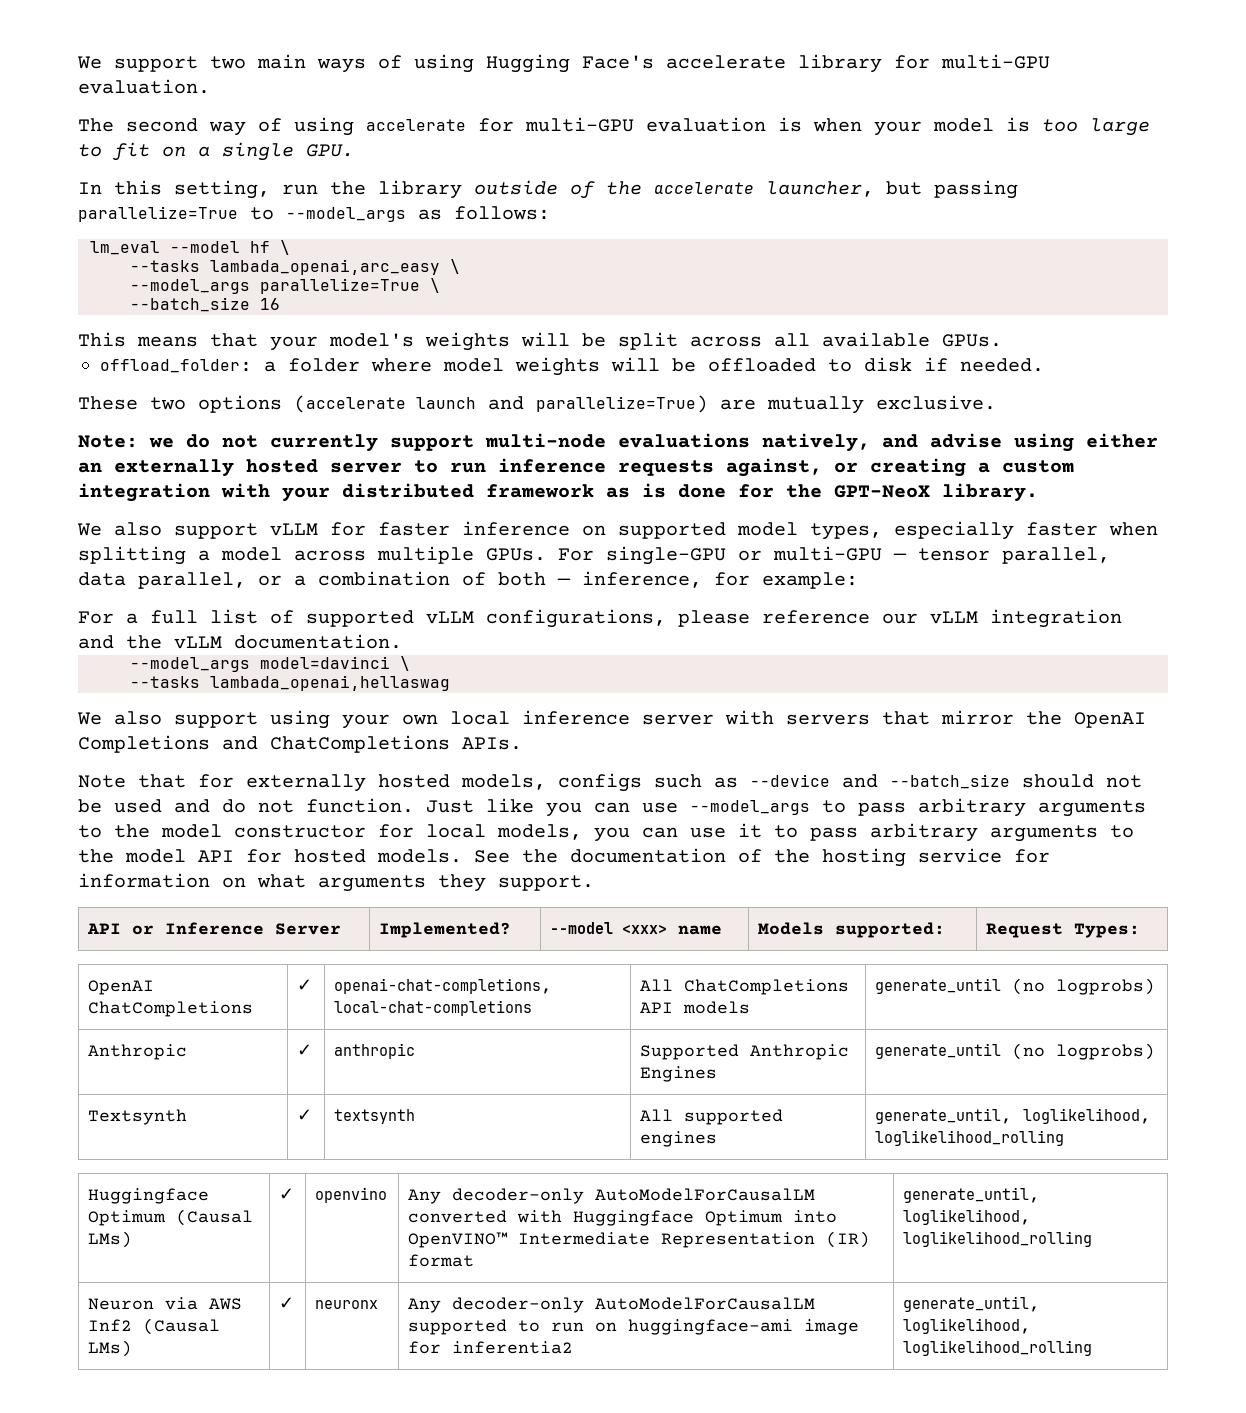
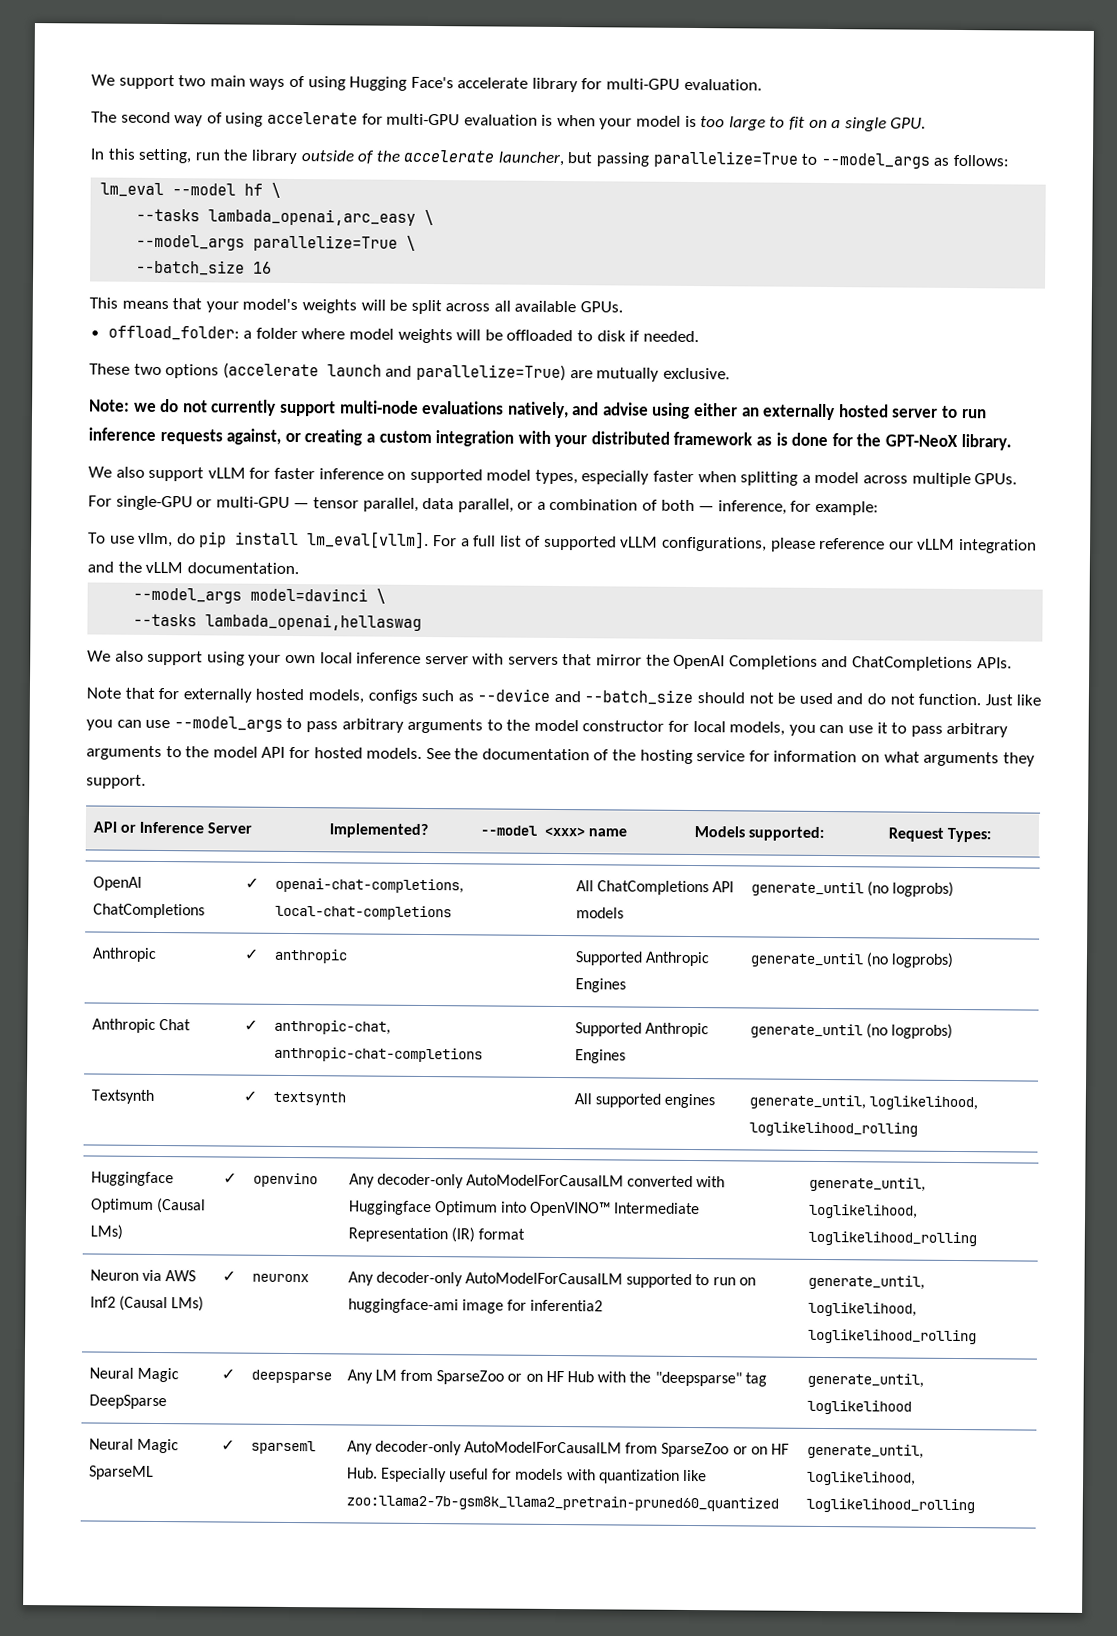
+ To use vllm, do pip install lm_eval[vllm].
+ Anthropic Chat | ✓ | anthropic-chat, anthropic-chat-completions | Supported Anthropic Engines | generate_until (no logprobs)
+ Neural Magic DeepSparse | ✓ | deepsparse | Any LM from SparseZoo or on HF Hub with the "deepsparse" tag | generate_until, loglikelihood
+ Neural Magic SparseML | ✓ | sparseml | Any decoder-only AutoModelForCausalLM from SparseZoo or on HF Hub. Especially useful for models with quantization like zoo:llama2-7b-gsm8k_llama2_pretrain-pruned60_quantized | generate_until, loglikelihood, loglikelihood_rolling

